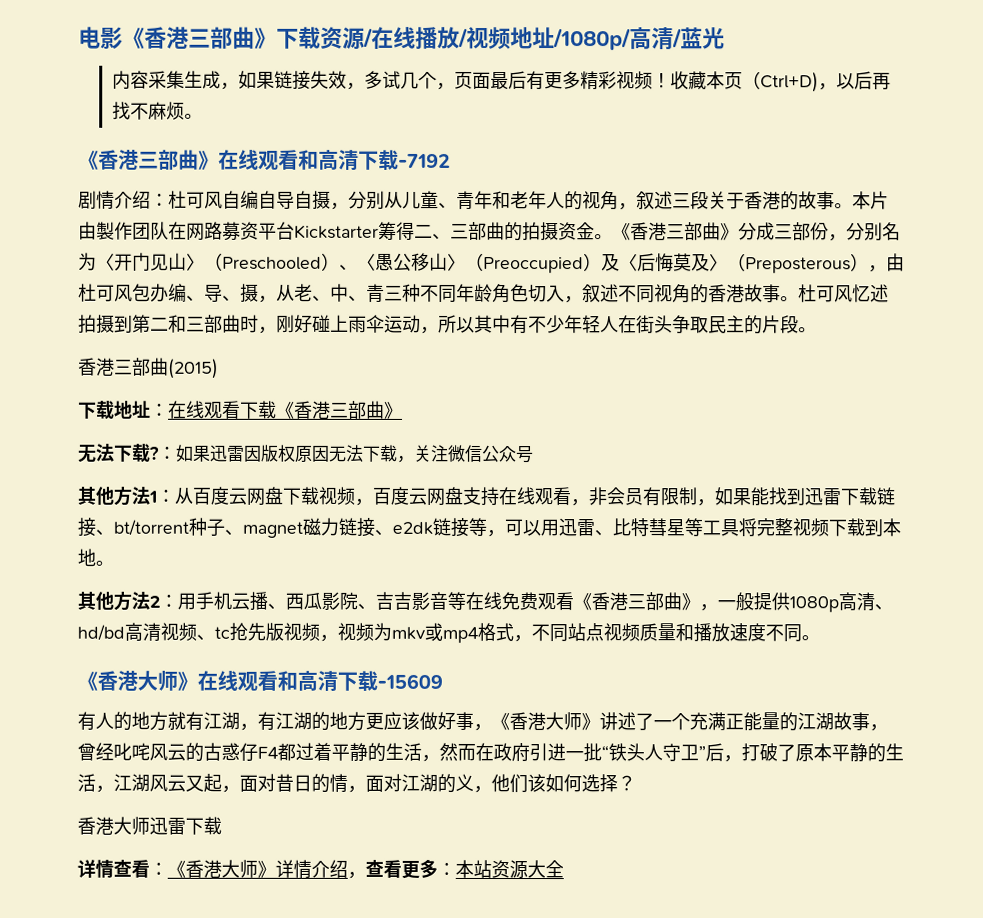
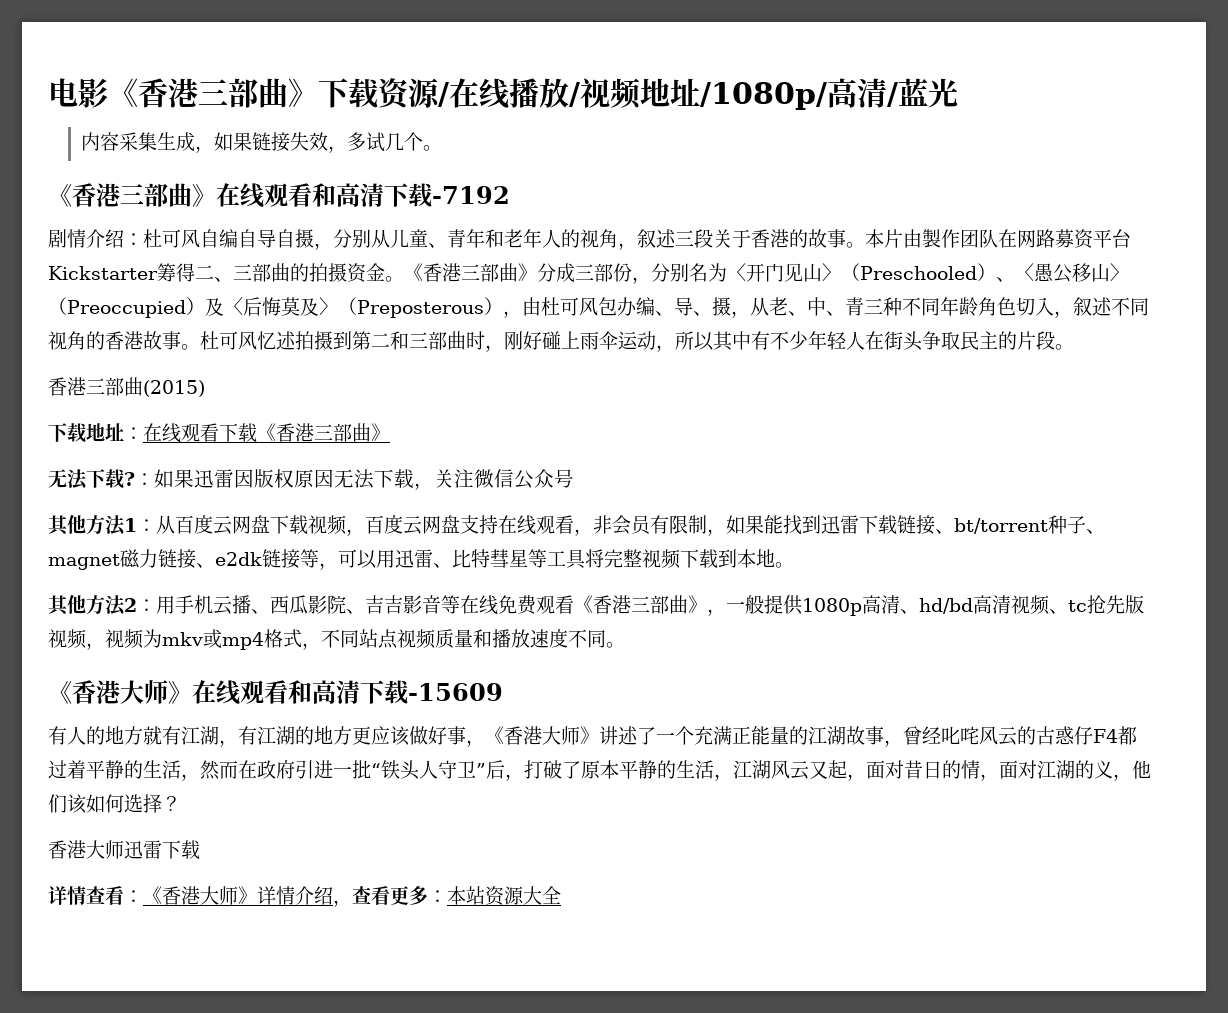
- 内容采集生成，如果链接失效，多试几个，页面最后有更多精彩视频！收藏本页（Ctrl+D)，以后再找不麻烦。
+ 内容采集生成，如果链接失效，多试几个。

